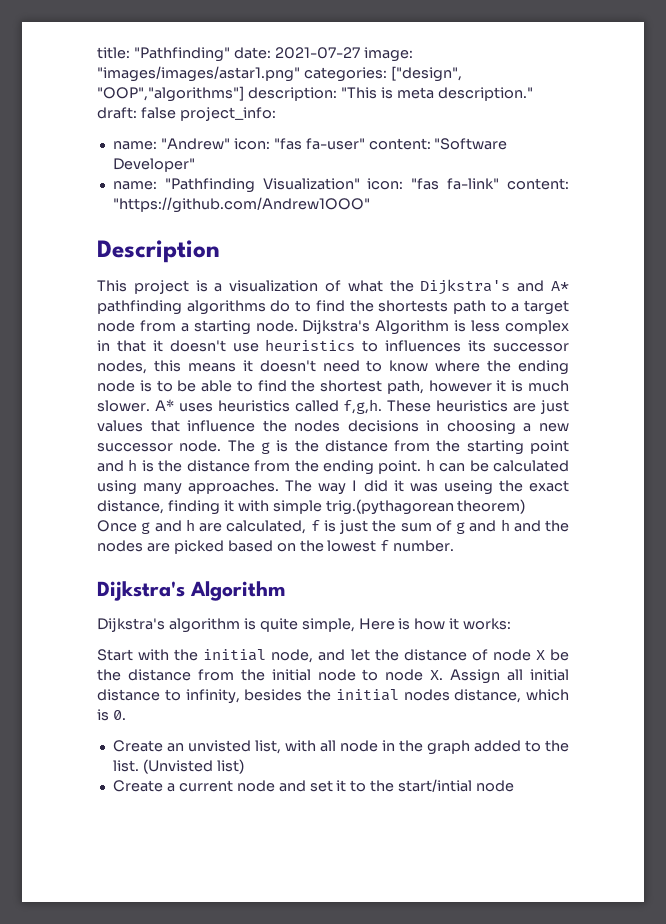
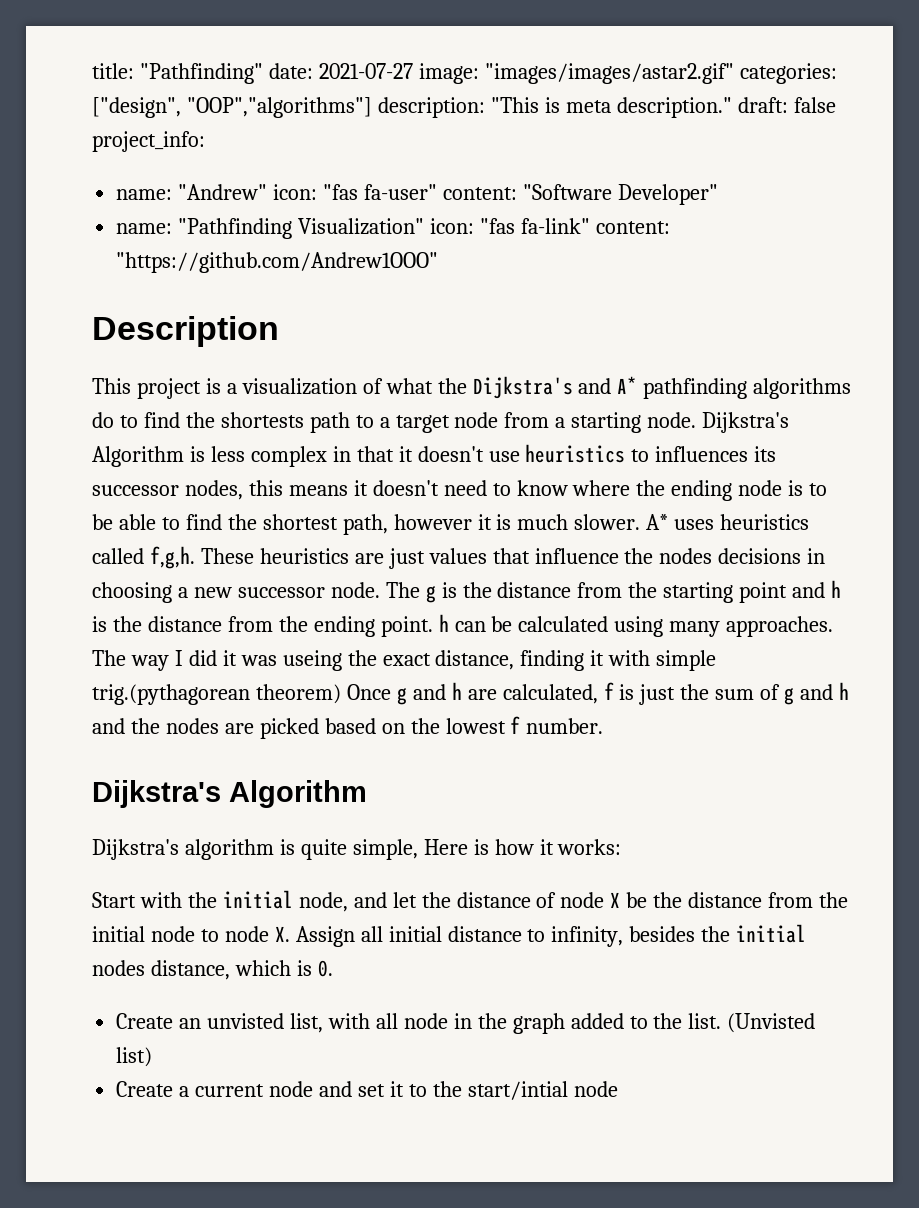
- title: "Pathfinding" date: 2021-07-27 image: "images/images/astar1.png" categories: ["design", "OOP","algorithms"] description: "This is meta description." draft: false project_info:
+ title: "Pathfinding" date: 2021-07-27 image: "images/images/astar2.gif" categories: ["design", "OOP","algorithms"] description: "This is meta description." draft: false project_info:

